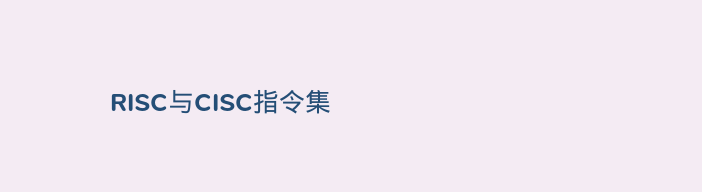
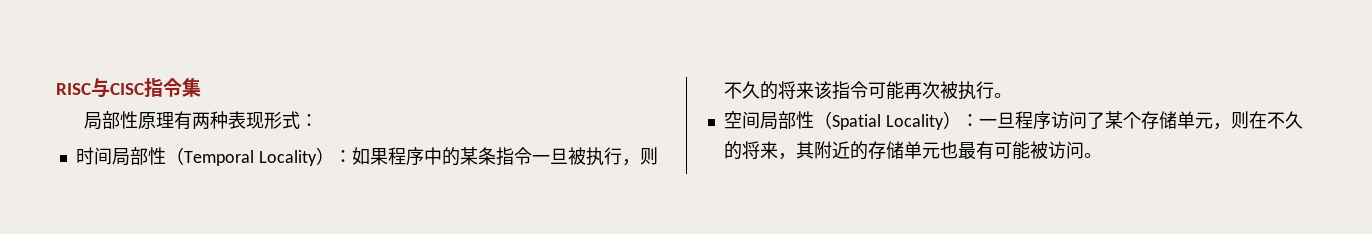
+ 局部性原理有两种表现形式：
+ 时间局部性（Temporal Locality）：如果程序中的某条指令一旦被执行，则不久的将来该指令可能再次被执行。
+ 空间局部性（Spatial Locality）：一旦程序访问了某个存储单元，则在不久的将来，其附近的存储单元也最有可能被访问。

